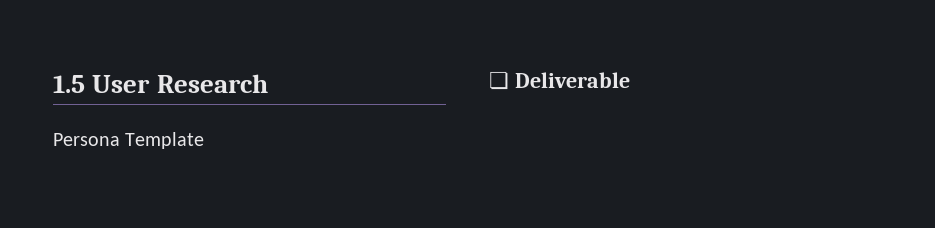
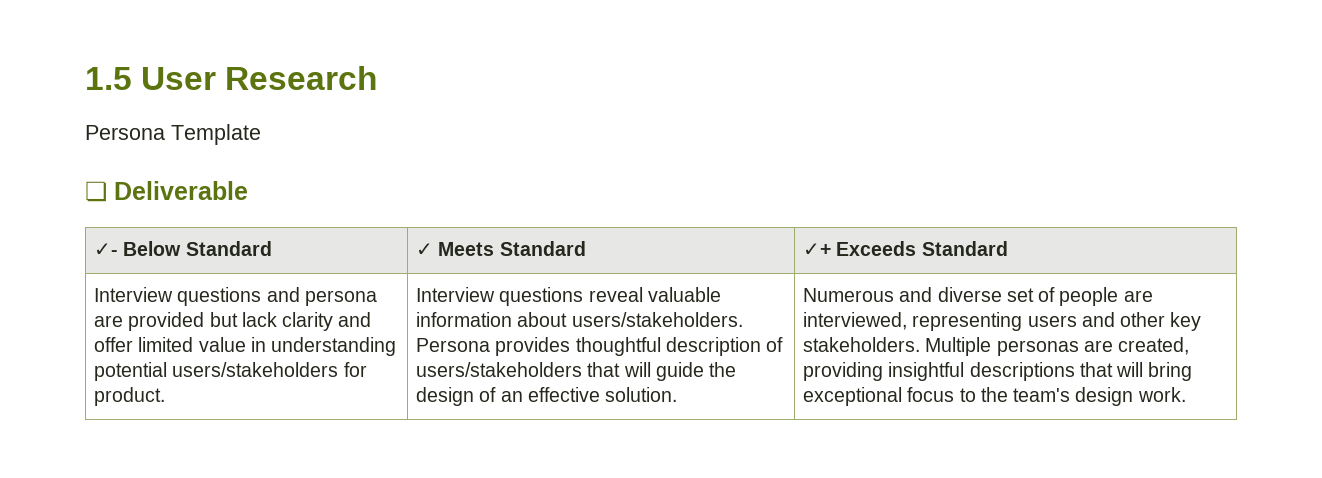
+ ✓- Below Standard | ✓ Meets Standard | ✓+ Exceeds Standard
+ Interview questions and persona are provided but lack clarity and offer limited value in understanding potential users/stakeholders for product. | Interview questions reveal valuable information about users/stakeholders. Persona provides thoughtful description of users/stakeholders that will guide the design of an effective solution. | Numerous and diverse set of people are interviewed, representing users and other key stakeholders. Multiple personas are created, providing insightful descriptions that will bring exceptional focus to the team's design work.

